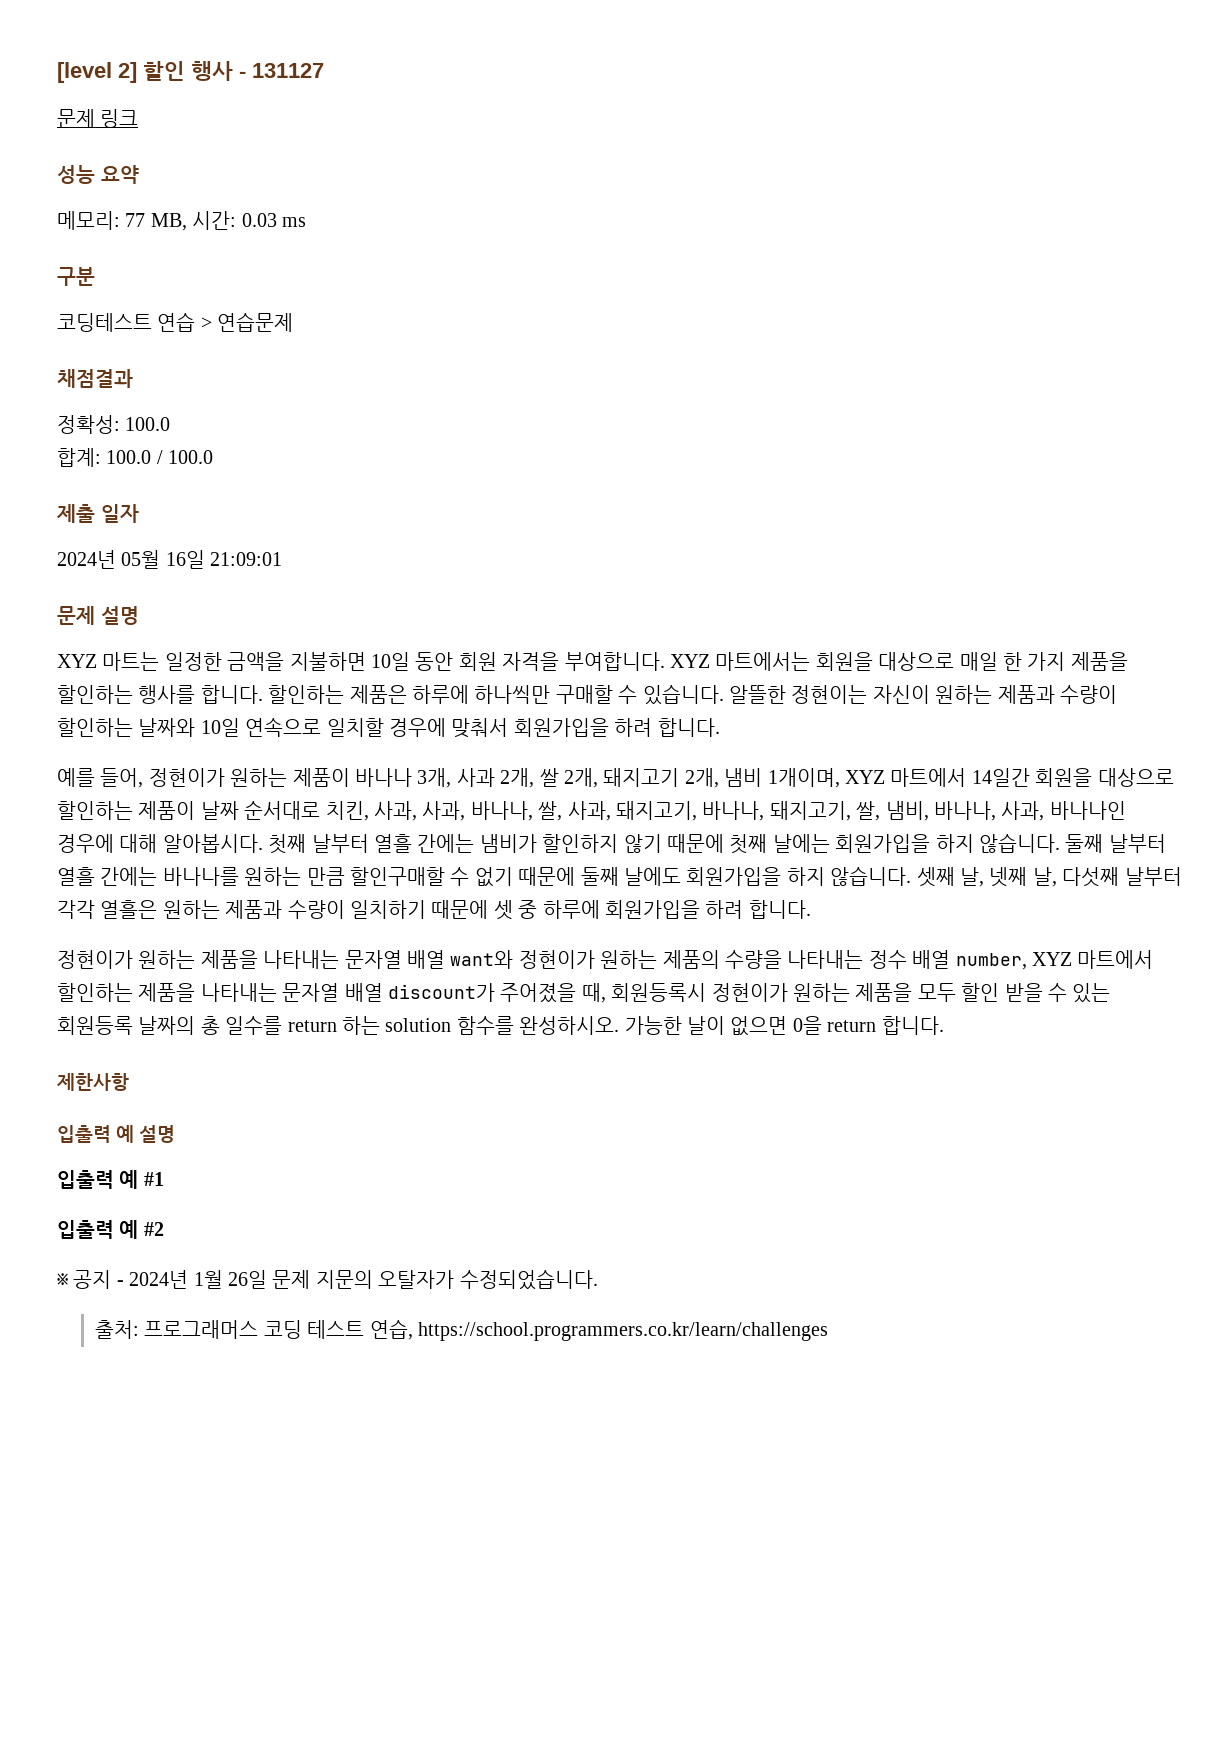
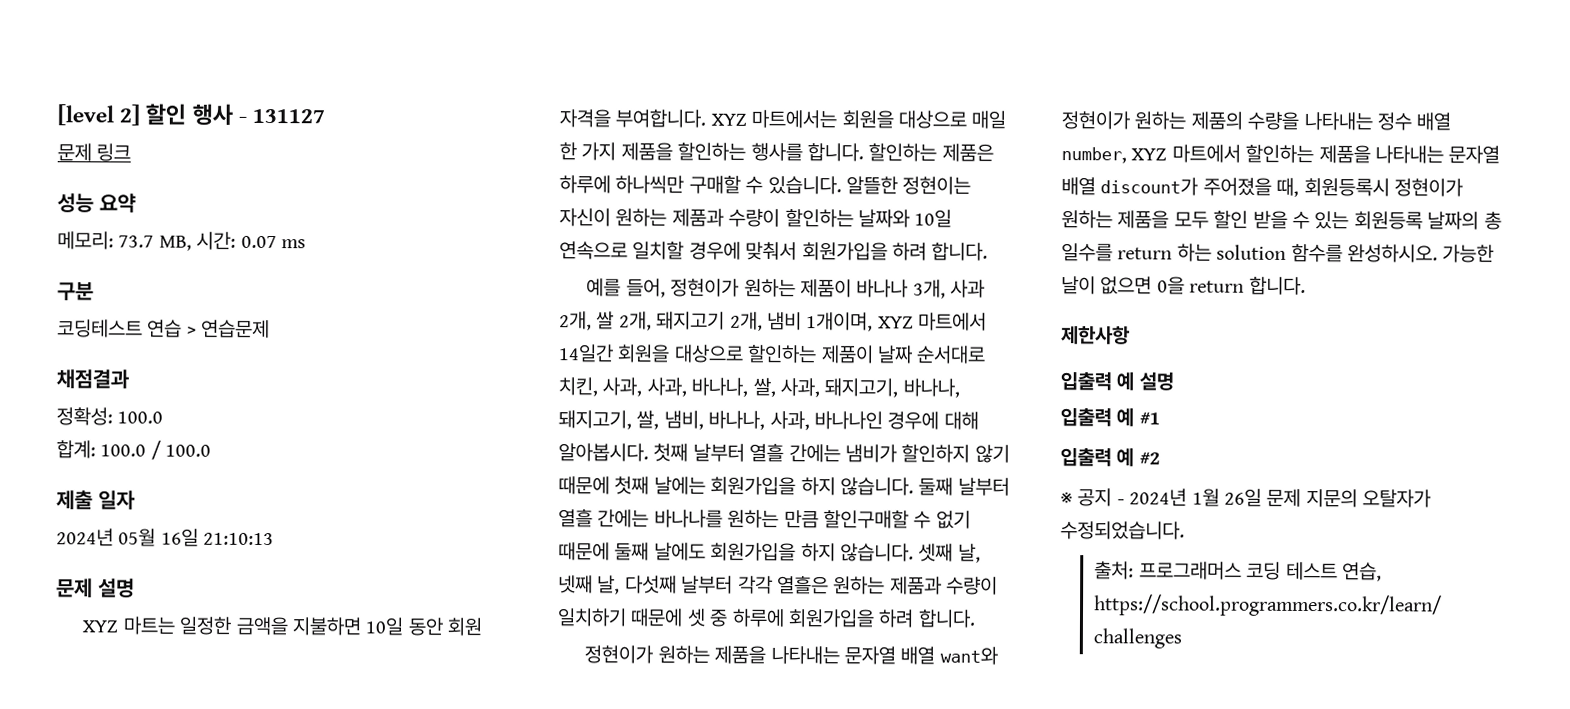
- 메모리: 77 MB, 시간: 0.03 ms
+ 메모리: 73.7 MB, 시간: 0.07 ms
- 2024년 05월 16일 21:09:01
+ 2024년 05월 16일 21:10:13

